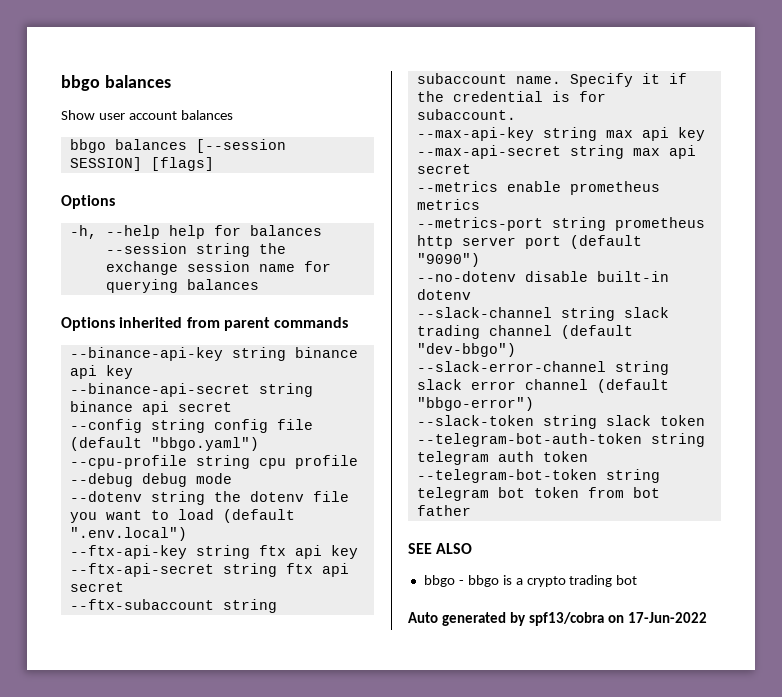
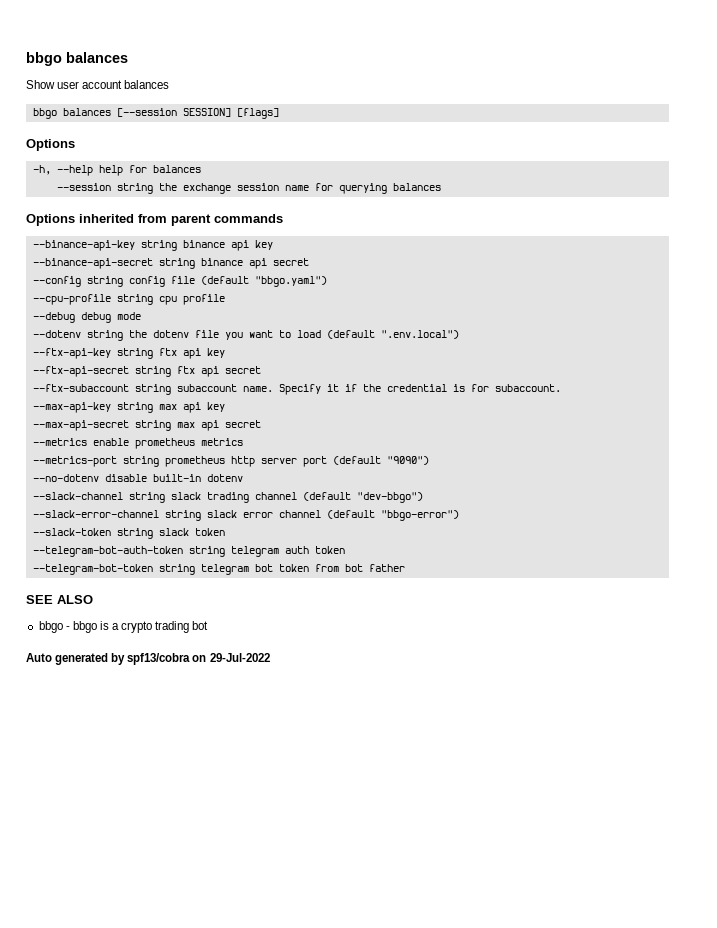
- Auto generated by spf13/cobra on 17-Jun-2022
+ Auto generated by spf13/cobra on 29-Jul-2022

